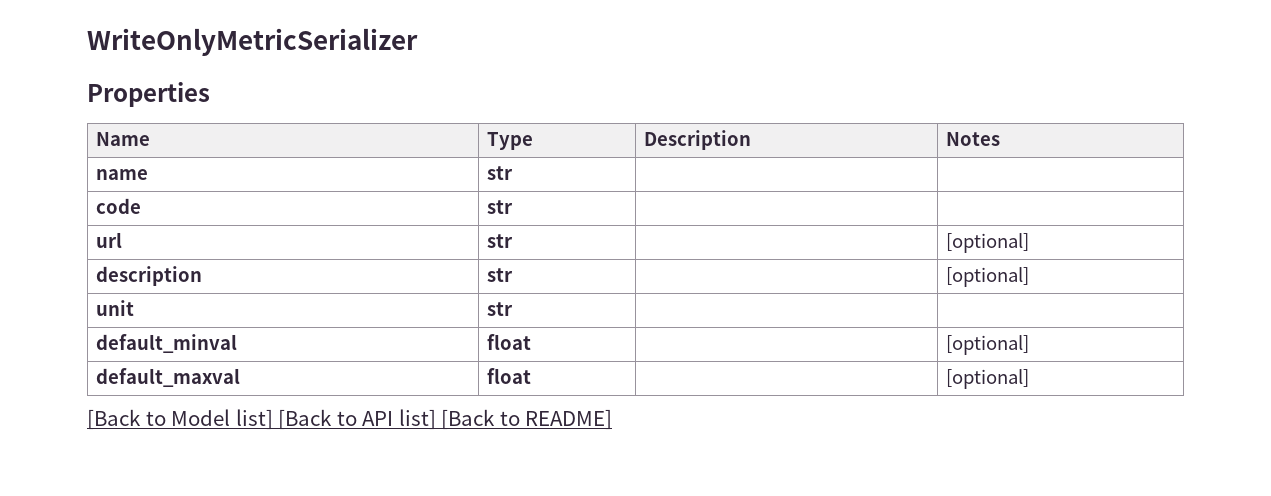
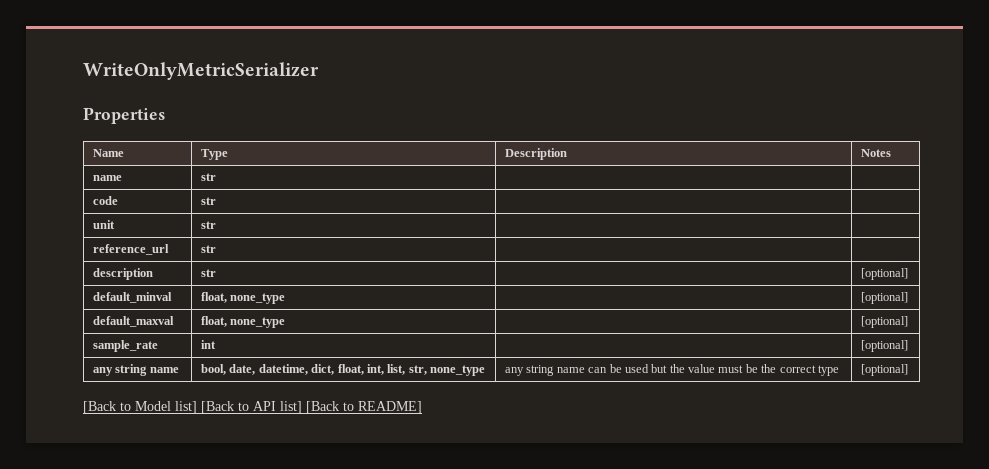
- url | str | | [optional]
+ unit | str | |
+ reference_url | str | |
- unit | str | |
- default_minval | float | | [optional]
+ default_minval | float, none_type | | [optional]
- default_maxval | float | | [optional]
+ default_maxval | float, none_type | | [optional]
+ sample_rate | int | | [optional]
+ any string name | bool, date, datetime, dict, float, int, list, str, none_type | any string name can be used but the value must be the correct type | [optional]

